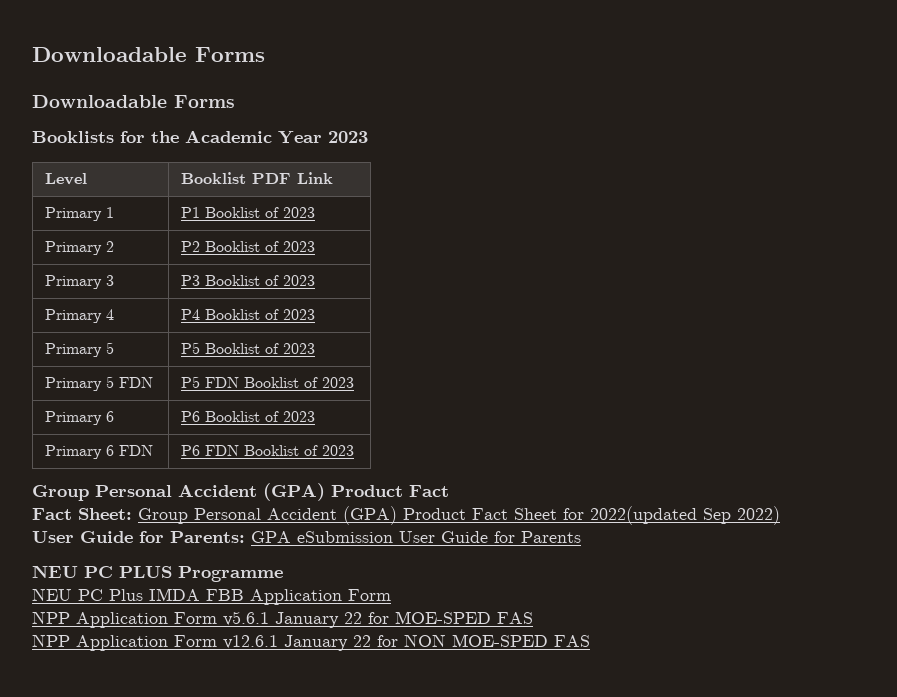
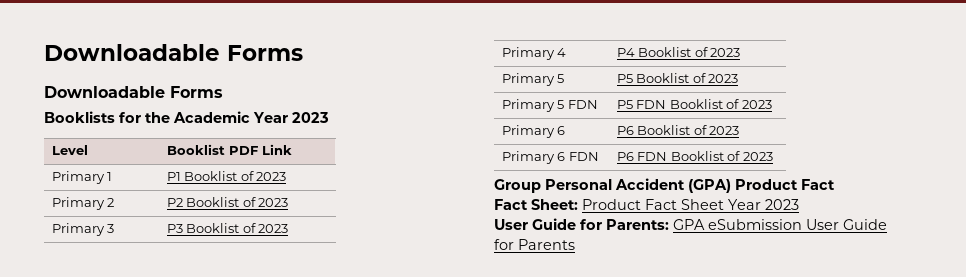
- Fact Sheet: Group Personal Accident (GPA) Product Fact Sheet for 2022(updated Sep 2022)
+ Fact Sheet: Product Fact Sheet Year 2023
- NEU PC PLUS Programme
- NEU PC Plus IMDA FBB Application Form
- NPP Application Form v5.6.1 January 22 for MOE-SPED FAS
- NPP Application Form v12.6.1 January 22 for NON MOE-SPED FAS

